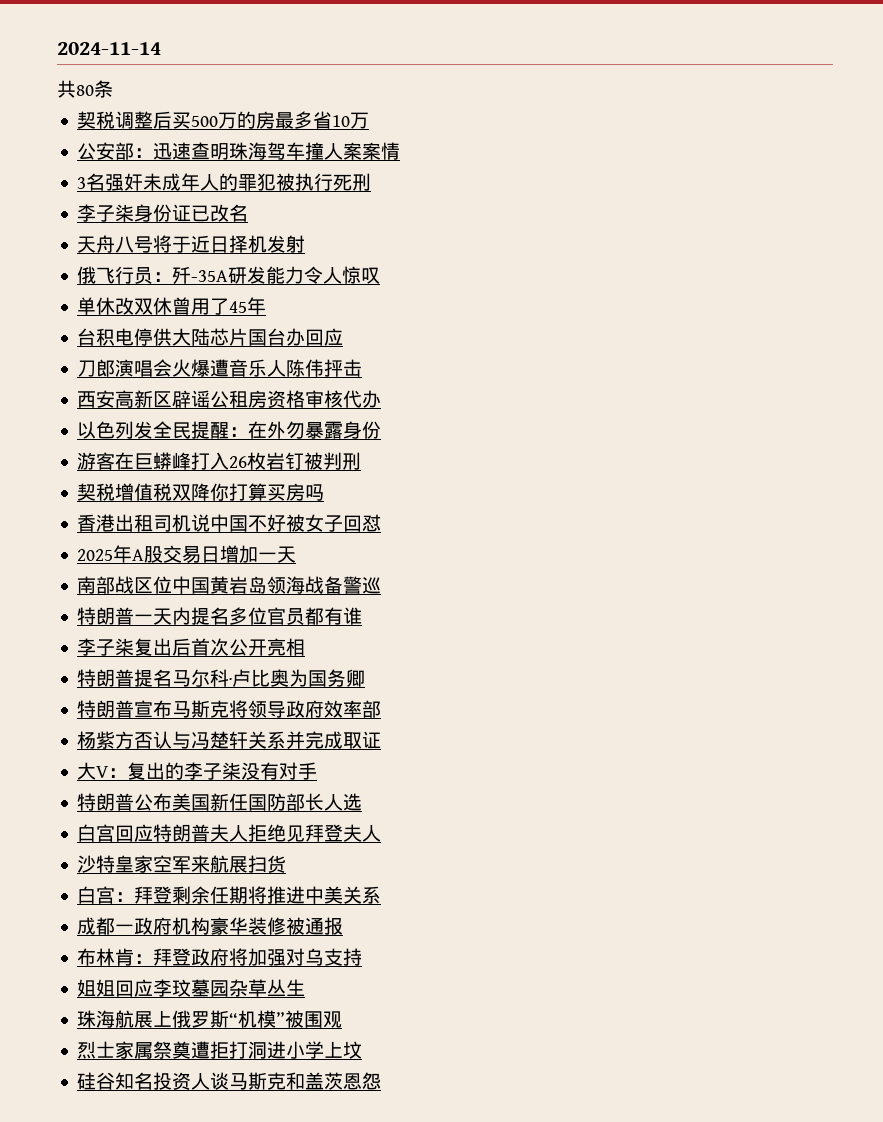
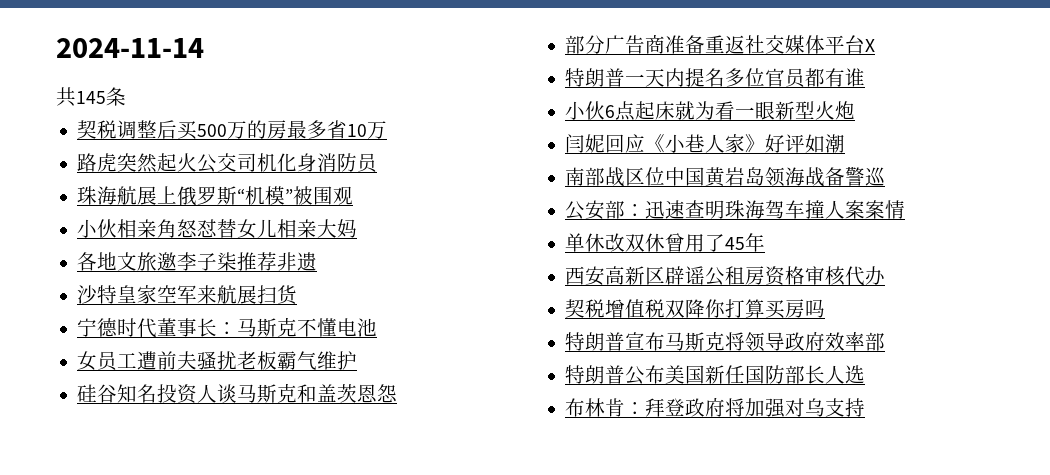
- 共80条
+ 共145条
+ 路虎突然起火公交司机化身消防员
+ 珠海航展上俄罗斯“机模”被围观
+ 小伙相亲角怒怼替女儿相亲大妈
+ 各地文旅邀李子柒推荐非遗
+ 沙特皇家空军来航展扫货
+ 宁德时代董事长：马斯克不懂电池
+ 女员工遭前夫骚扰老板霸气维护
+ 硅谷知名投资人谈马斯克和盖茨恩怨
+ 部分广告商准备重返社交媒体平台X
+ 特朗普一天内提名多位官员都有谁
+ 小伙6点起床就为看一眼新型火炮
+ 闫妮回应《小巷人家》好评如潮
+ 南部战区位中国黄岩岛领海战备警巡
- 3名强奸未成年人的罪犯被执行死刑
- 李子柒身份证已改名
- 天舟八号将于近日择机发射
- 俄飞行员：歼-35A研发能力令人惊叹
- 台积电停供大陆芯片国台办回应
- 刀郎演唱会火爆遭音乐人陈伟抨击
- 以色列发全民提醒：在外勿暴露身份
- 游客在巨蟒峰打入26枚岩钉被判刑
- 香港出租司机说中国不好被女子回怼
- 2025年A股交易日增加一天
- 南部战区位中国黄岩岛领海战备警巡
- 特朗普一天内提名多位官员都有谁
- 李子柒复出后首次公开亮相
- 特朗普提名马尔科·卢比奥为国务卿
- 杨紫方否认与冯楚轩关系并完成取证
- 大V：复出的李子柒没有对手
- 白宫回应特朗普夫人拒绝见拜登夫人
- 沙特皇家空军来航展扫货
- 白宫：拜登剩余任期将推进中美关系
- 成都一政府机构豪华装修被通报
- 姐姐回应李玟墓园杂草丛生
- 珠海航展上俄罗斯“机模”被围观
- 烈士家属祭奠遭拒打洞进小学上坟
- 硅谷知名投资人谈马斯克和盖茨恩怨

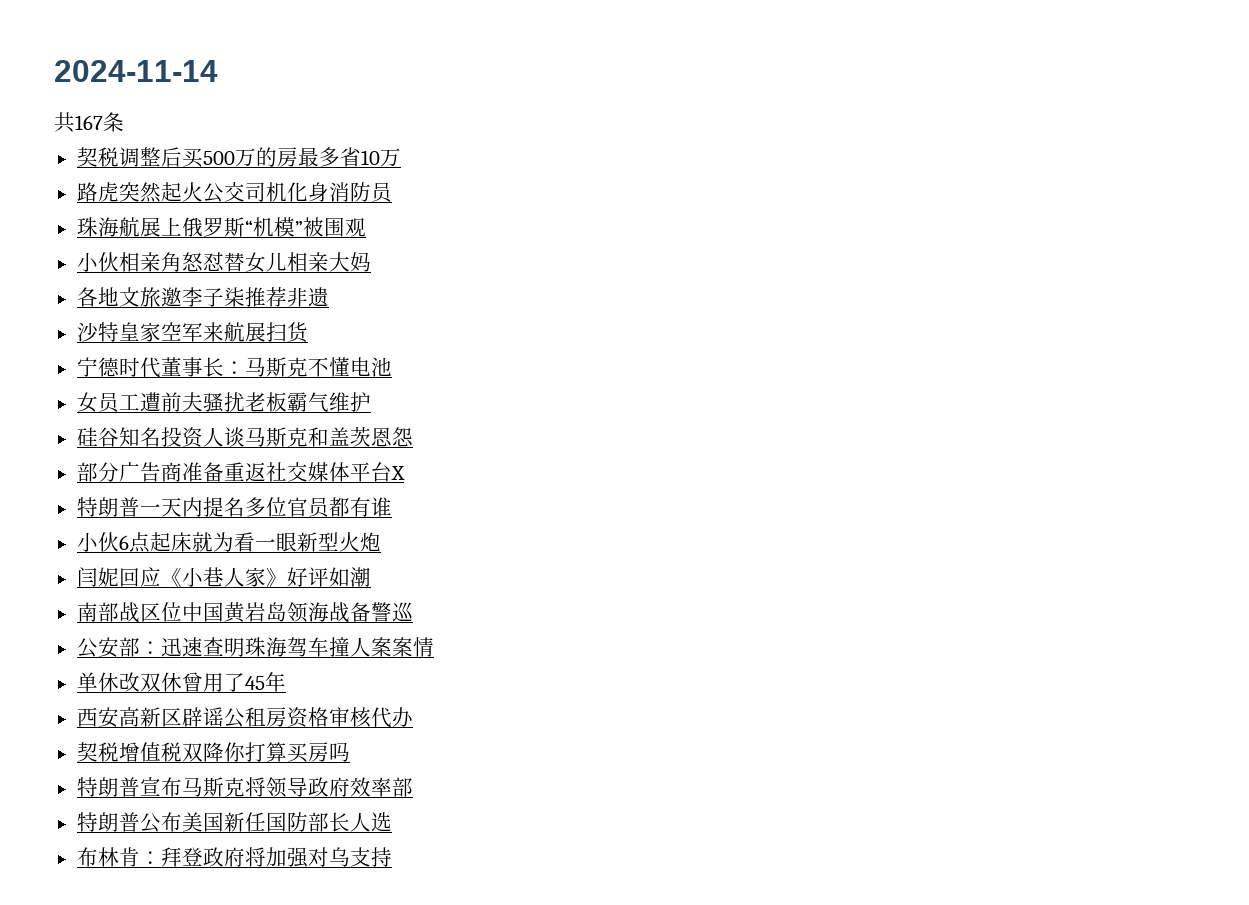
- 共145条
+ 共167条

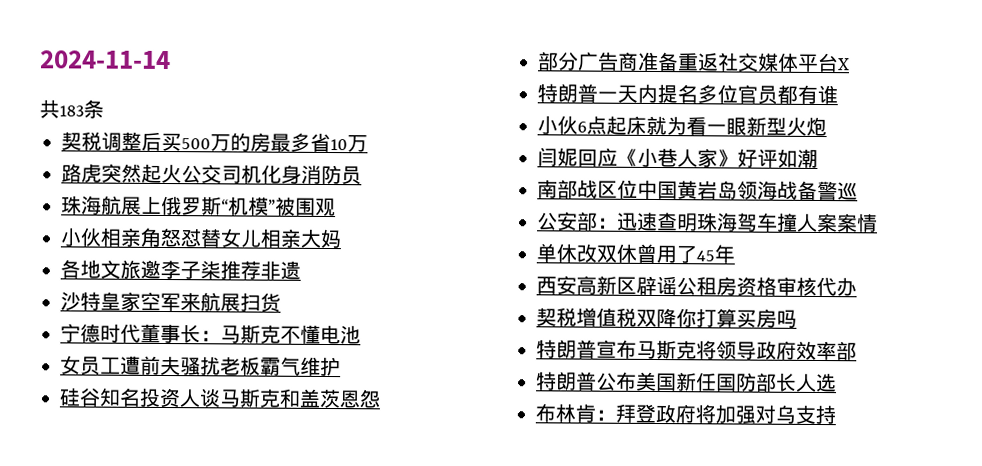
- 共167条
+ 共183条

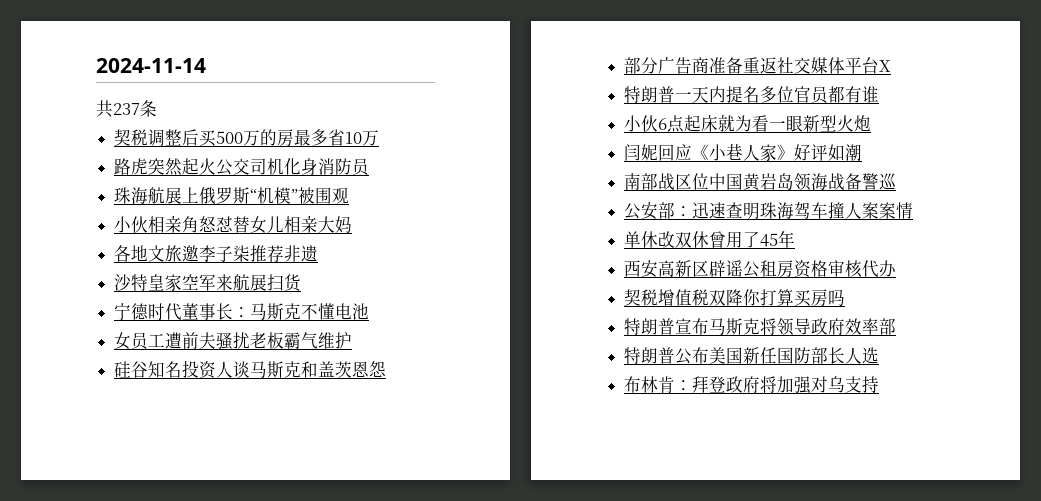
- 共183条
+ 共237条

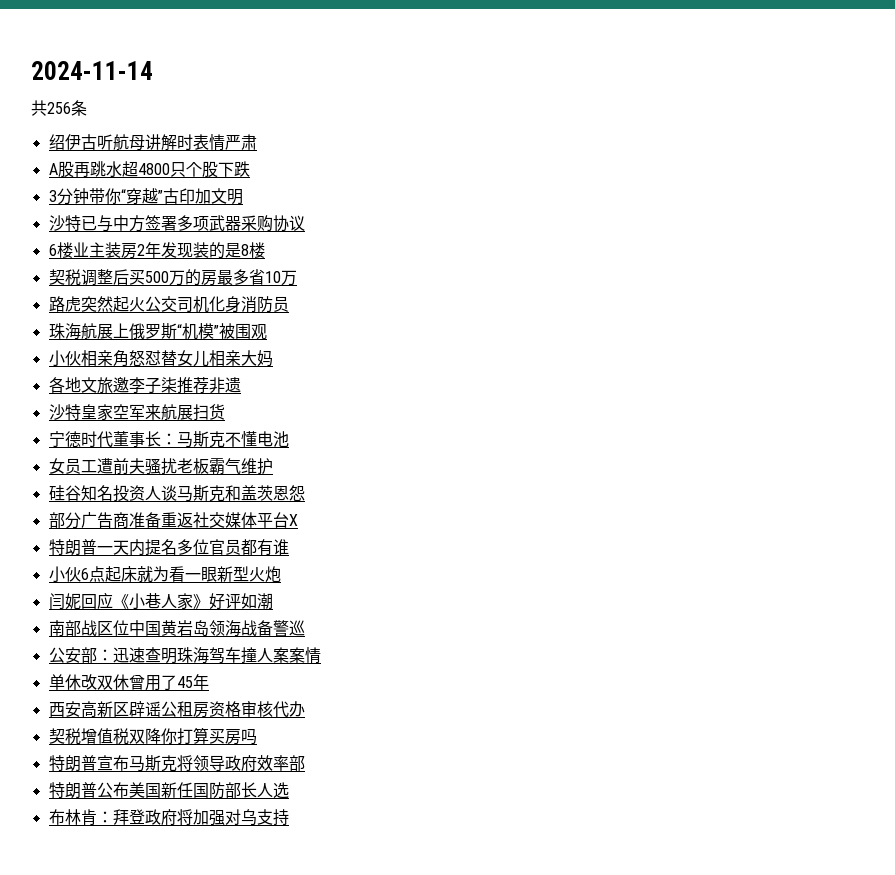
- 共237条
+ 共256条
+ 绍伊古听航母讲解时表情严肃
+ A股再跳水超4800只个股下跌
+ 3分钟带你“穿越”古印加文明
+ 沙特已与中方签署多项武器采购协议
+ 6楼业主装房2年发现装的是8楼

